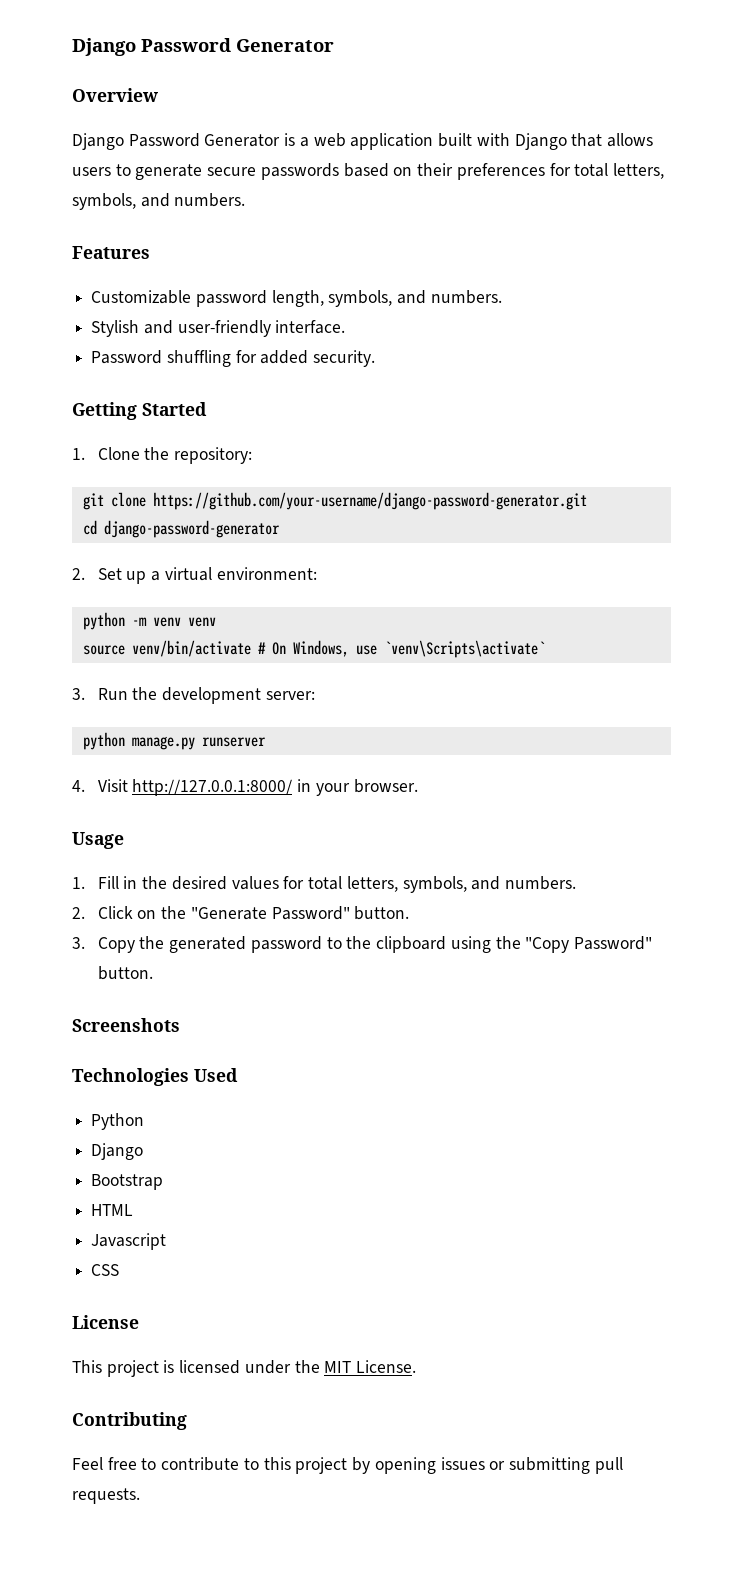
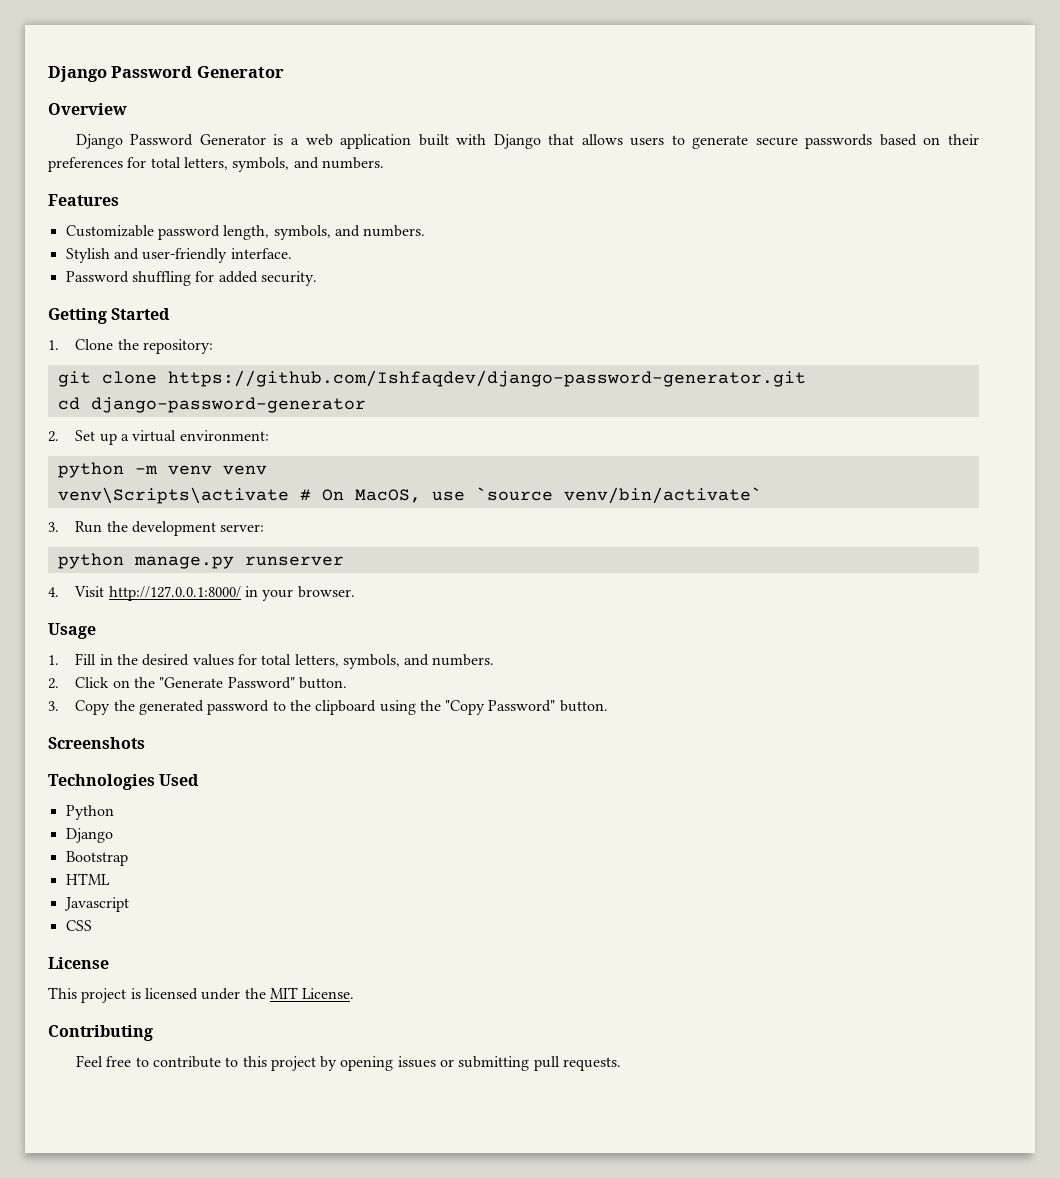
- git clone https://github.com/your-username/django-password-generator.git
+ git clone https://github.com/Ishfaqdev/django-password-generator.git
- source venv/bin/activate # On Windows, use `venv\Scripts\activate`
+ venv\Scripts\activate # On MacOS, use `source venv/bin/activate`

